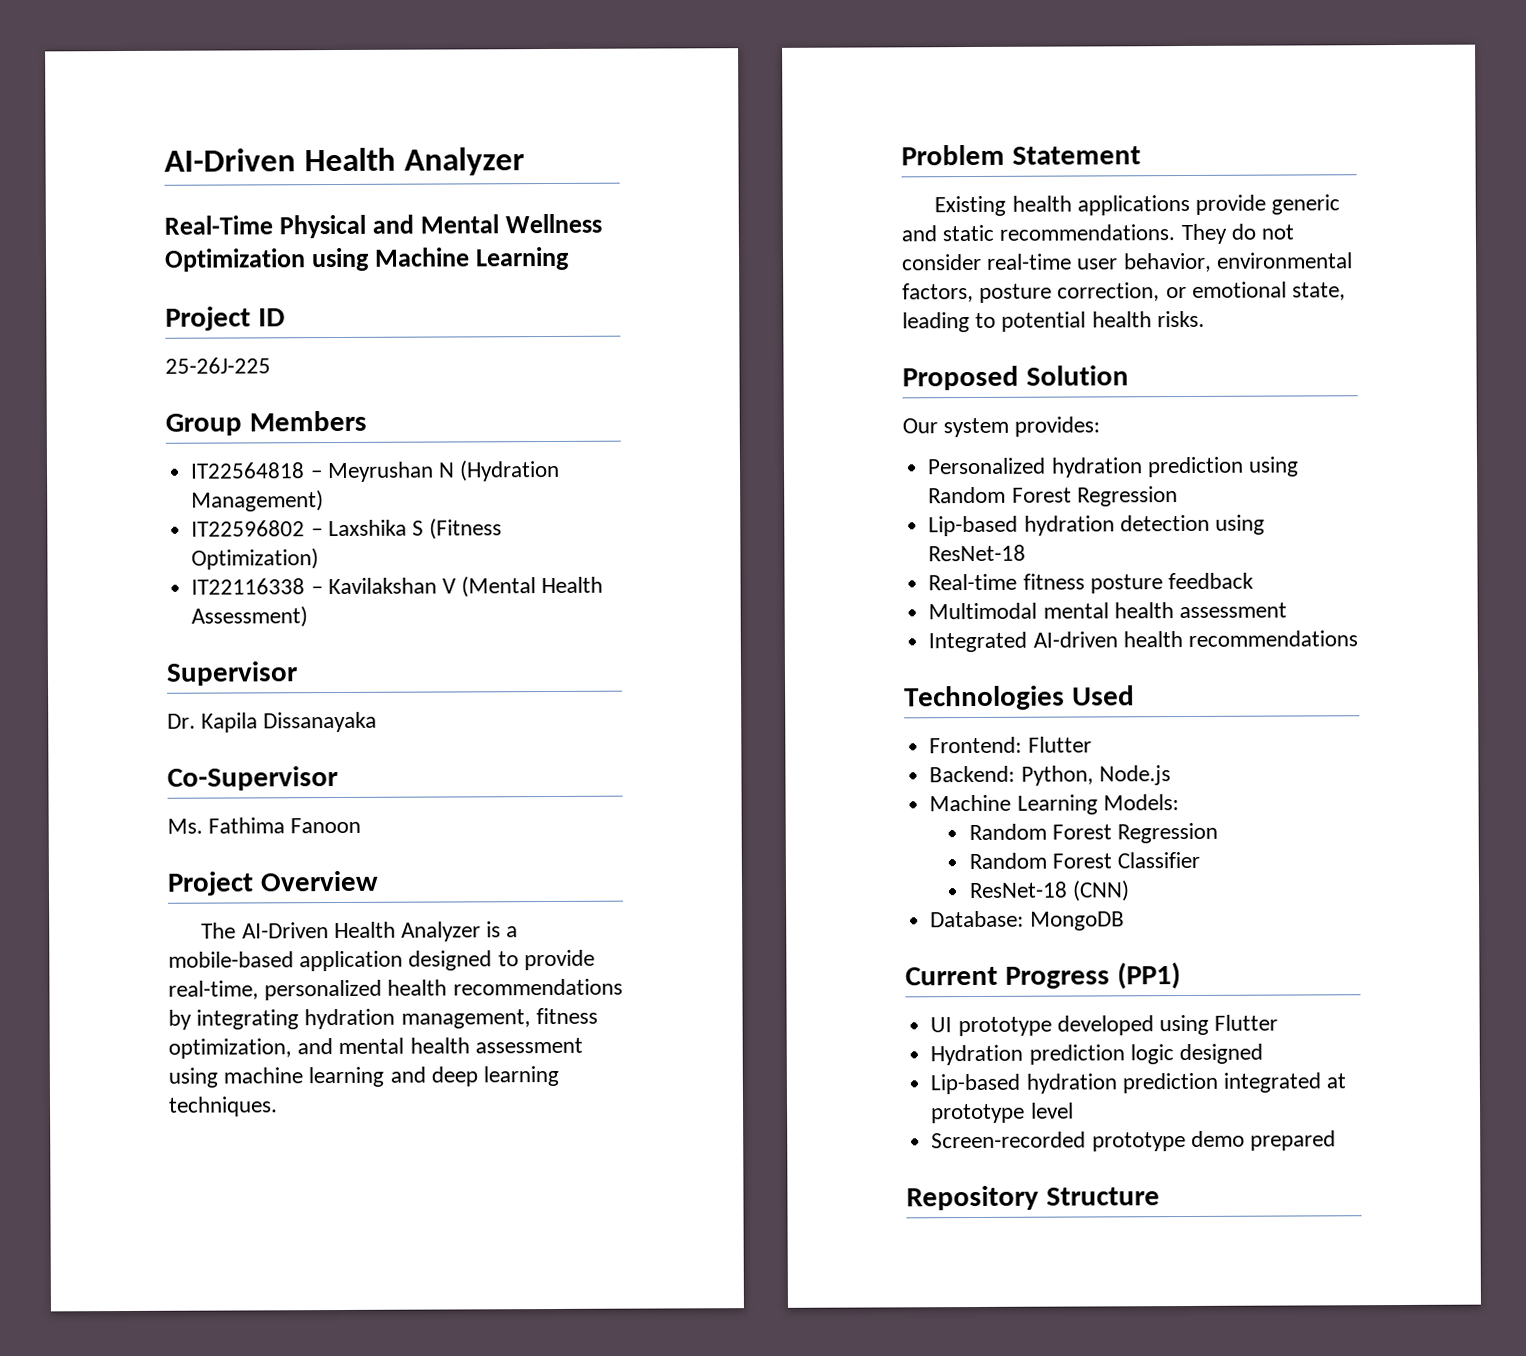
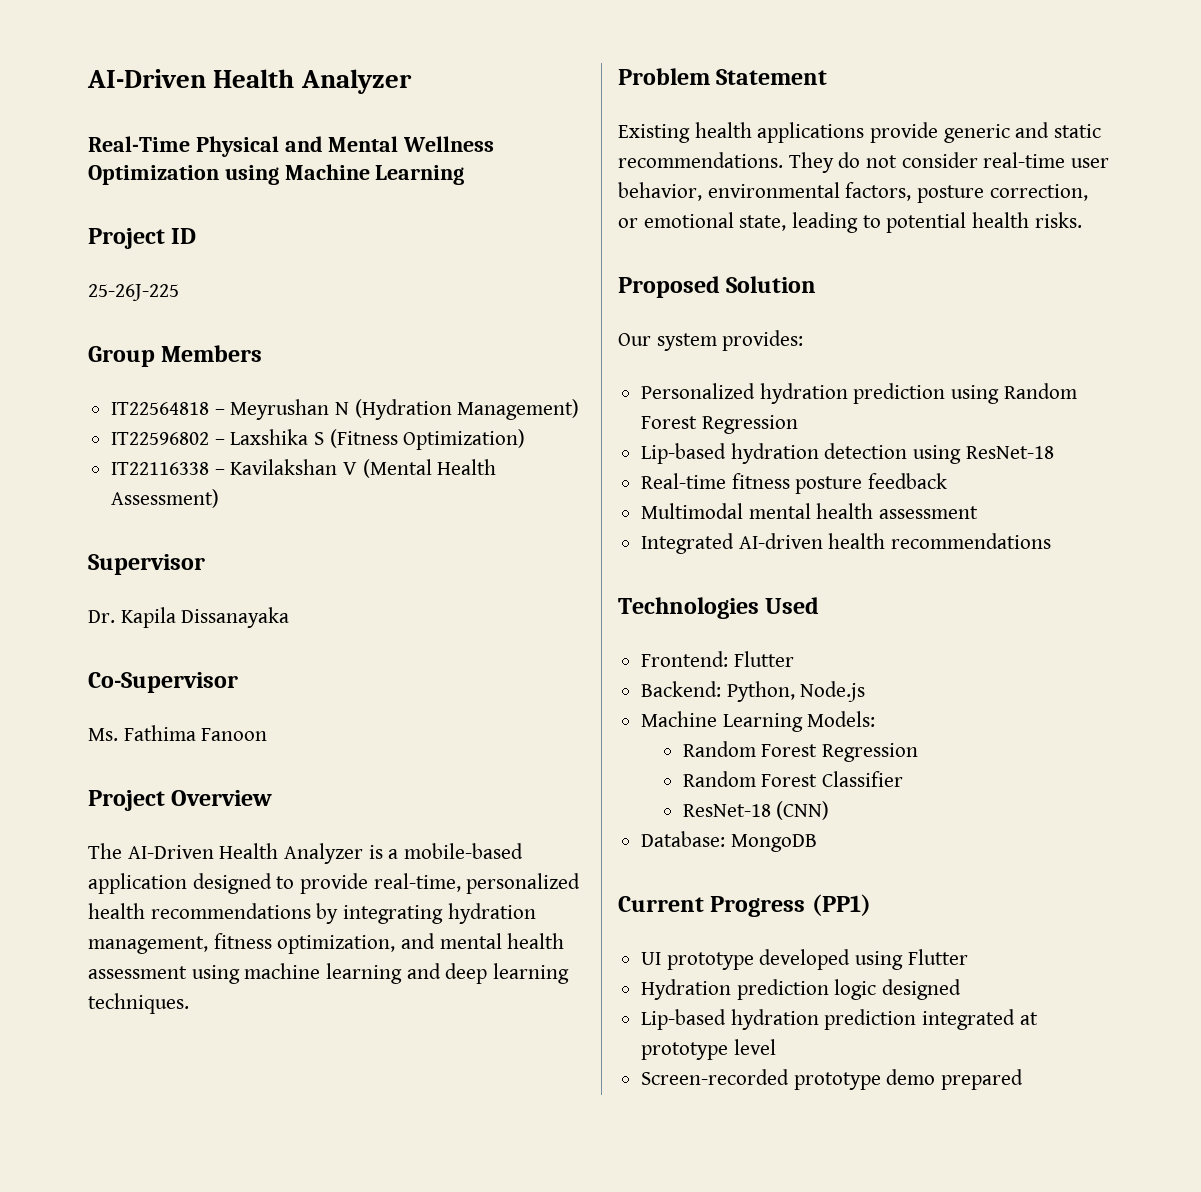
- Repository Structure

